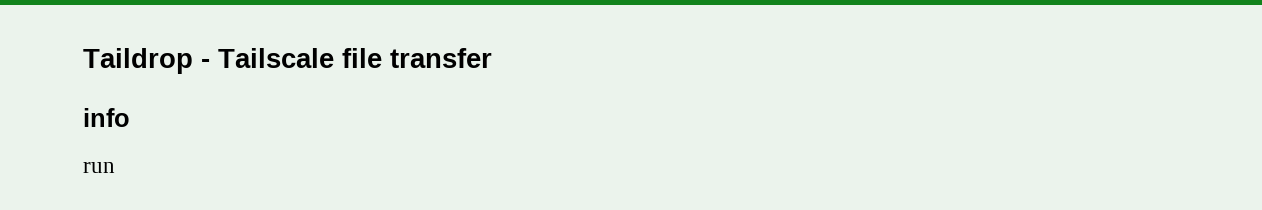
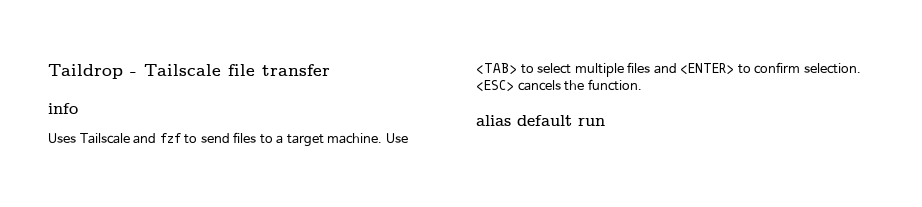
- run
+ Uses Tailscale and fzf to send files to a target machine. Use <TAB> to select multiple files and <ENTER> to confirm selection. <ESC> cancels the function.
+ alias default run

